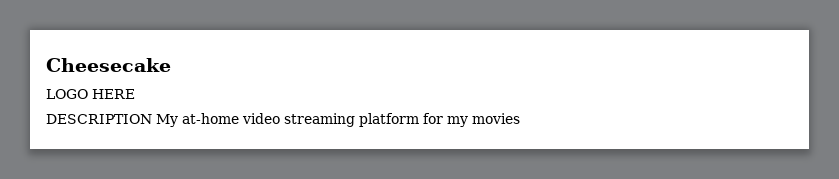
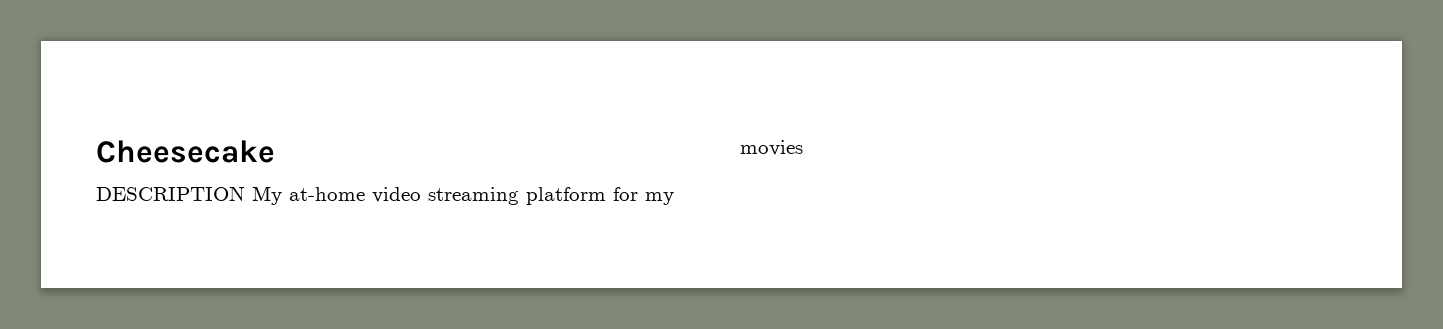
- LOGO HERE

